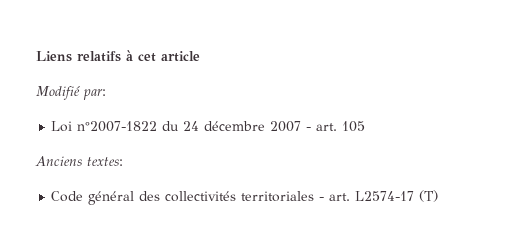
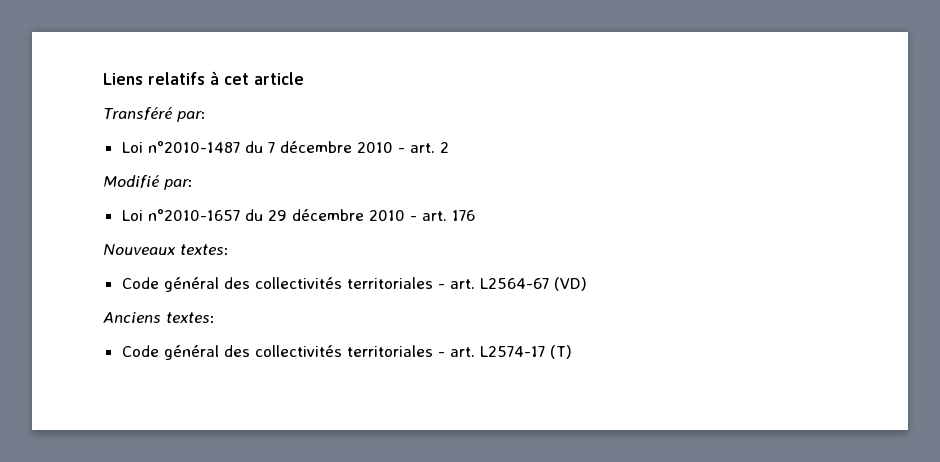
+ Transféré par:
+ Loi n°2010-1487 du 7 décembre 2010 - art. 2
  Modifié par:
- Loi n°2007-1822 du 24 décembre 2007 - art. 105
+ Loi n°2010-1657 du 29 décembre 2010 - art. 176
+ Nouveaux textes:
+ Code général des collectivités territoriales - art. L2564-67 (VD)

